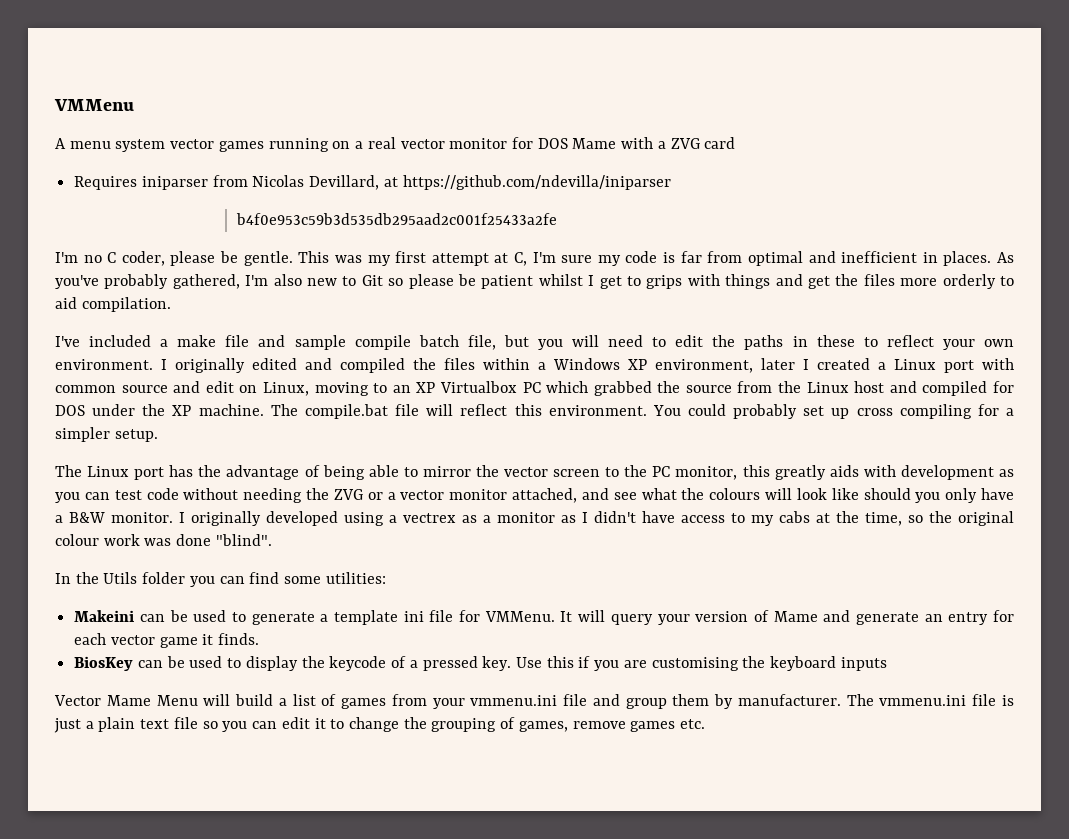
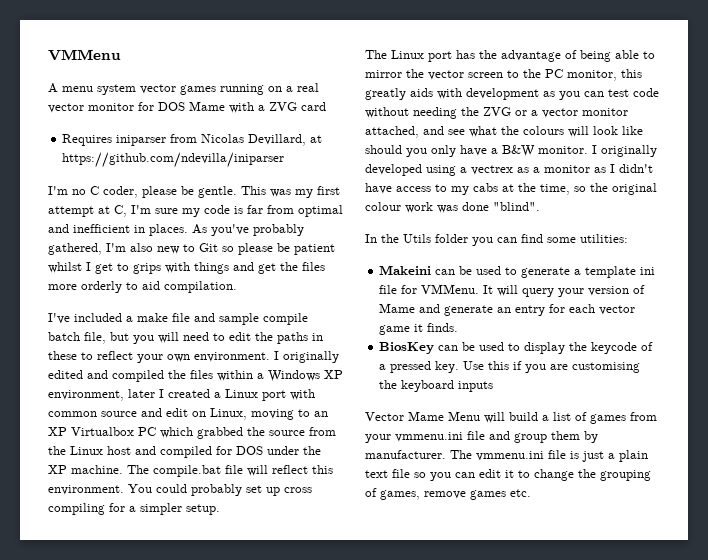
- b4f0e953c59b3d535db295aad2c001f25433a2fe

